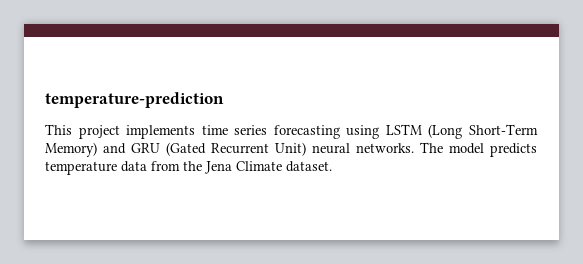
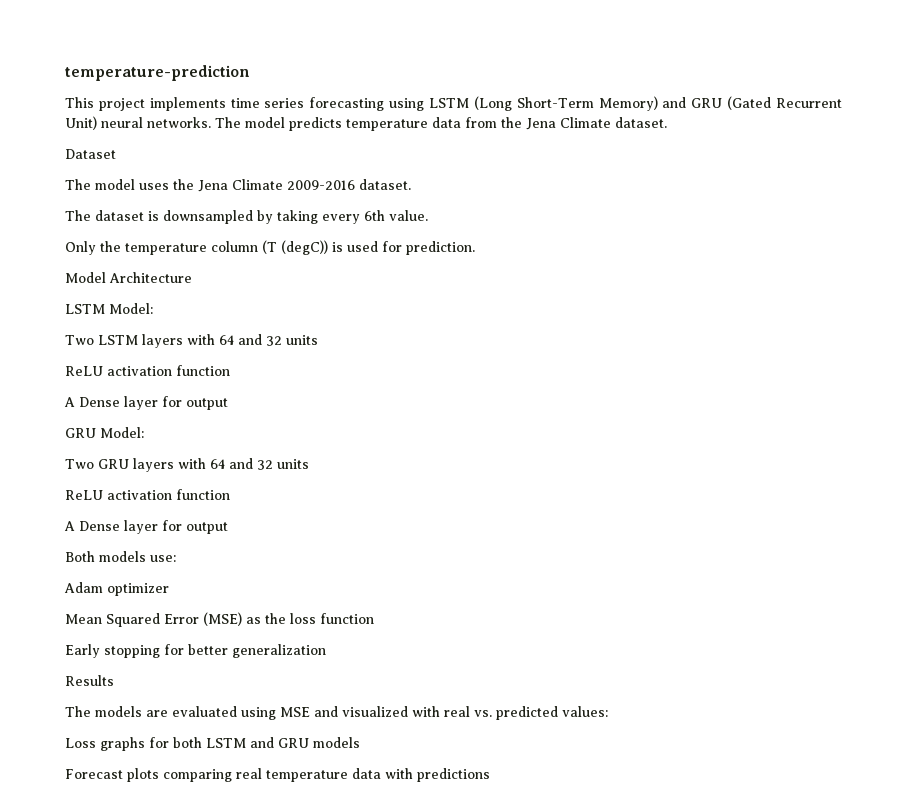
+ Dataset
+ The model uses the Jena Climate 2009-2016 dataset.
+ The dataset is downsampled by taking every 6th value.
+ Only the temperature column (T (degC)) is used for prediction.
+ Model Architecture
+ LSTM Model:
+ Two LSTM layers with 64 and 32 units
+ ReLU activation function
+ A Dense layer for output
+ GRU Model:
+ Two GRU layers with 64 and 32 units
+ ReLU activation function
+ A Dense layer for output
+ Both models use:
+ Adam optimizer
+ Mean Squared Error (MSE) as the loss function
+ Early stopping for better generalization
+ Results
+ The models are evaluated using MSE and visualized with real vs. predicted values:
+ Loss graphs for both LSTM and GRU models
+ Forecast plots comparing real temperature data with predictions

